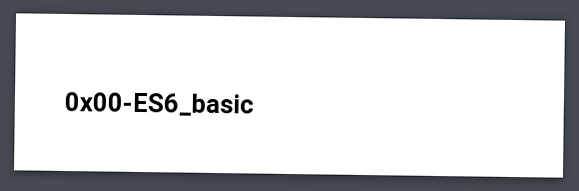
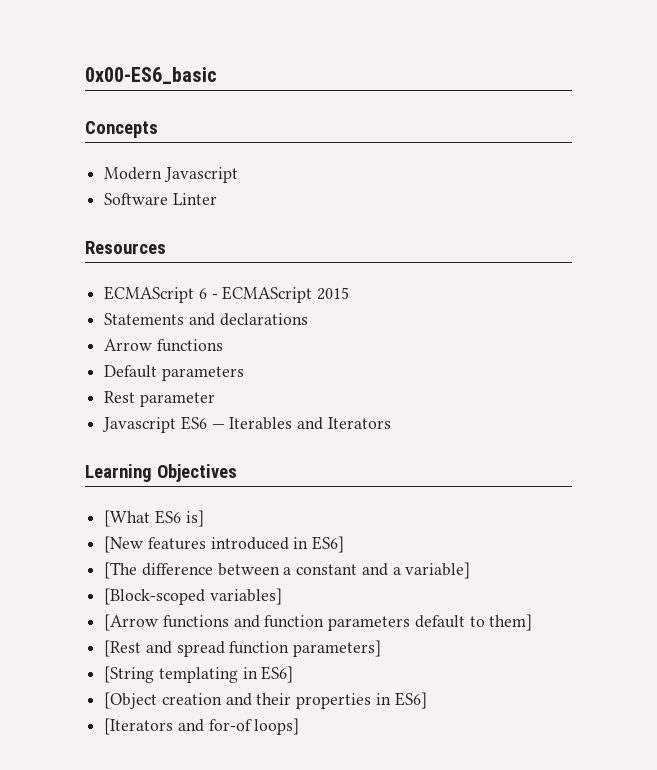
+ Concepts
+ Modern Javascript
+ Software Linter
+ Resources
+ ECMAScript 6 - ECMAScript 2015
+ Statements and declarations
+ Arrow functions
+ Default parameters
+ Rest parameter
+ Javascript ES6 — Iterables and Iterators
+ Learning Objectives
+ [What ES6 is]
+ [New features introduced in ES6]
+ [The difference between a constant and a variable]
+ [Block-scoped variables]
+ [Arrow functions and function parameters default to them]
+ [Rest and spread function parameters]
+ [String templating in ES6]
+ [Object creation and their properties in ES6]
+ [Iterators and for-of loops]

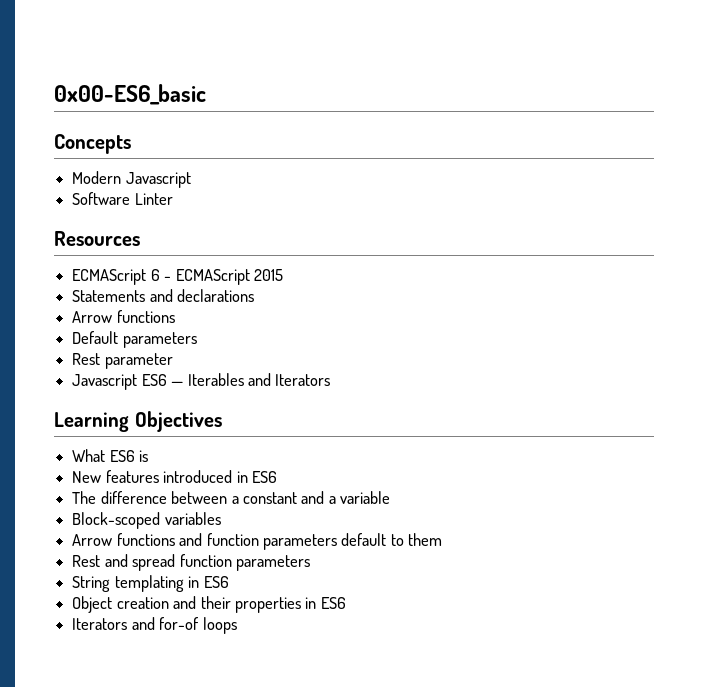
- [What ES6 is]
- [New features introduced in ES6]
- [The difference between a constant and a variable]
- [Block-scoped variables]
- [Arrow functions and function parameters default to them]
- [Rest and spread function parameters]
- [String templating in ES6]
- [Object creation and their properties in ES6]
- [Iterators and for-of loops]
+ What ES6 is
+ New features introduced in ES6
+ The difference between a constant and a variable
+ Block-scoped variables
+ Arrow functions and function parameters default to them
+ Rest and spread function parameters
+ String templating in ES6
+ Object creation and their properties in ES6
+ Iterators and for-of loops

